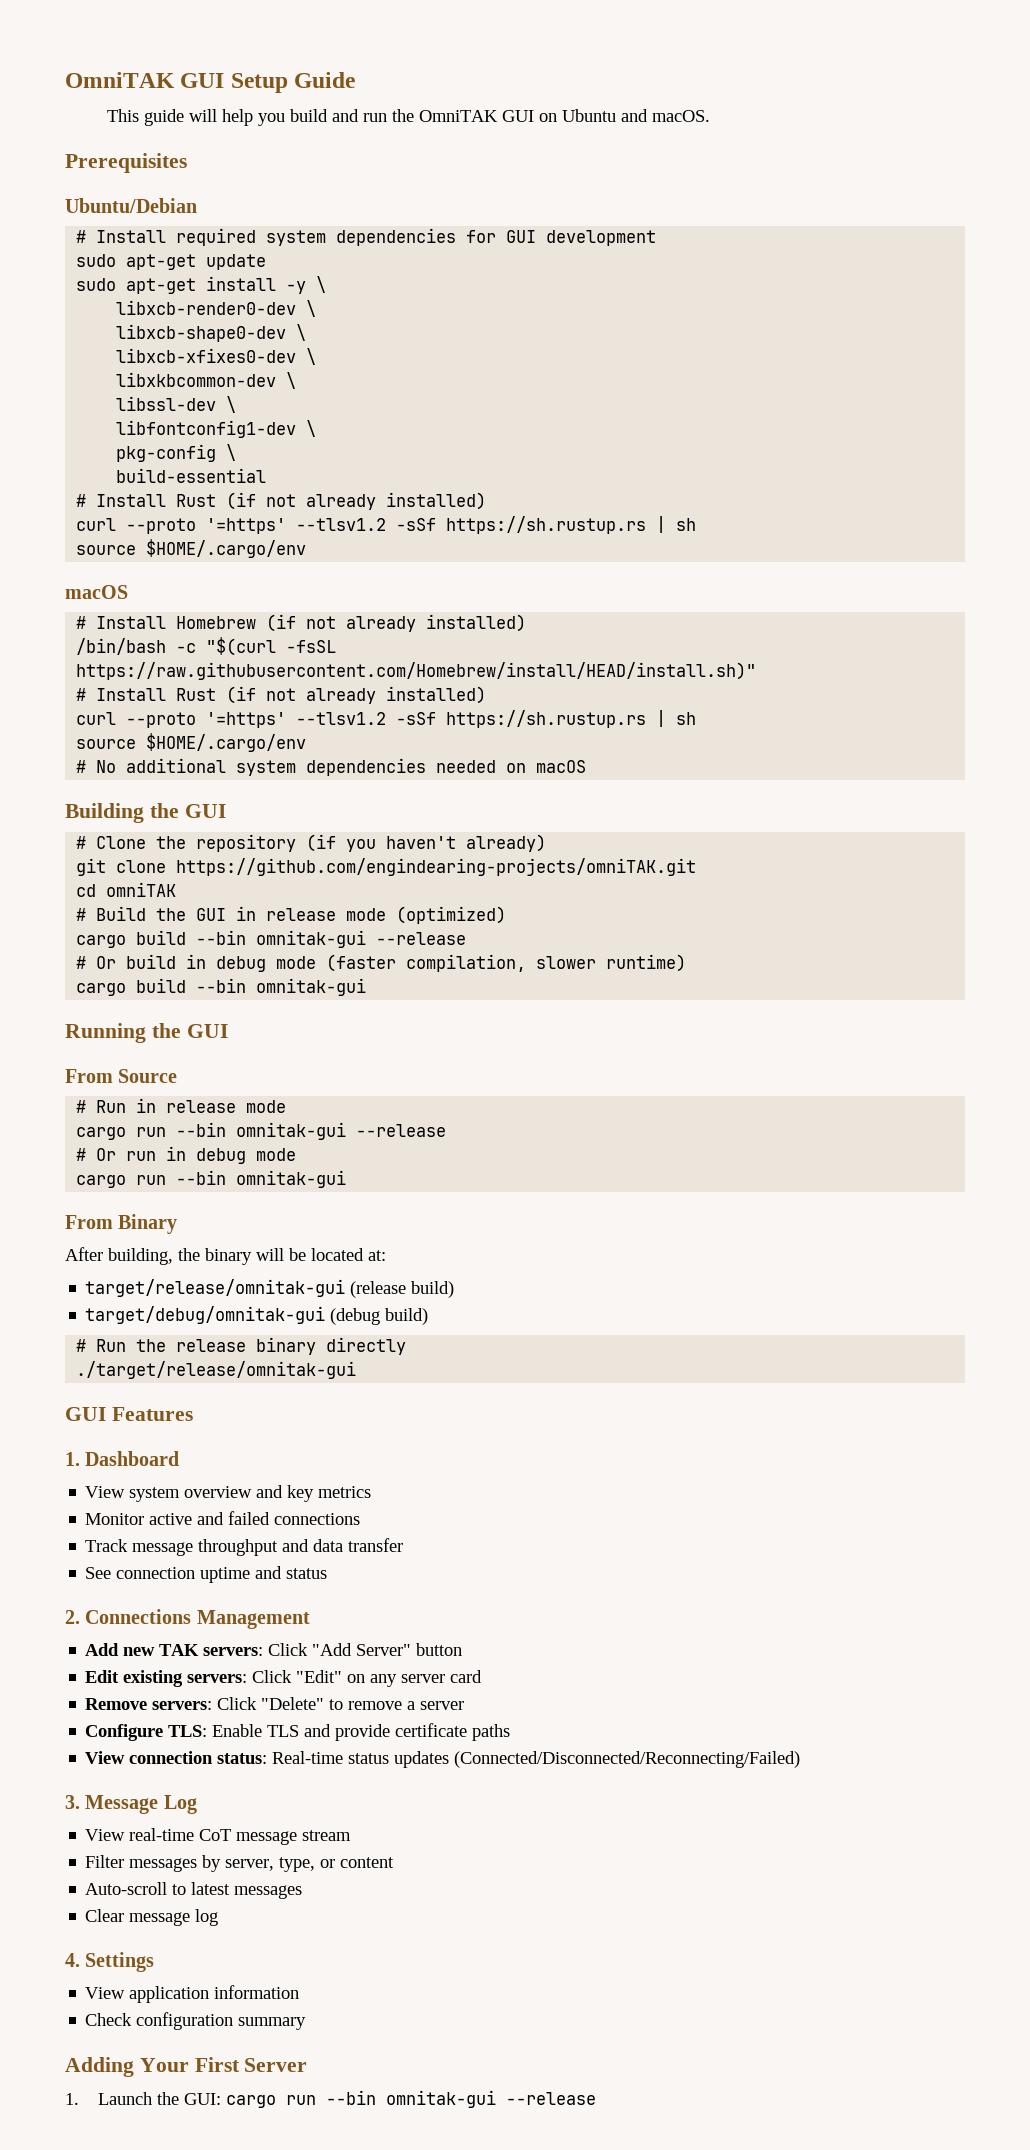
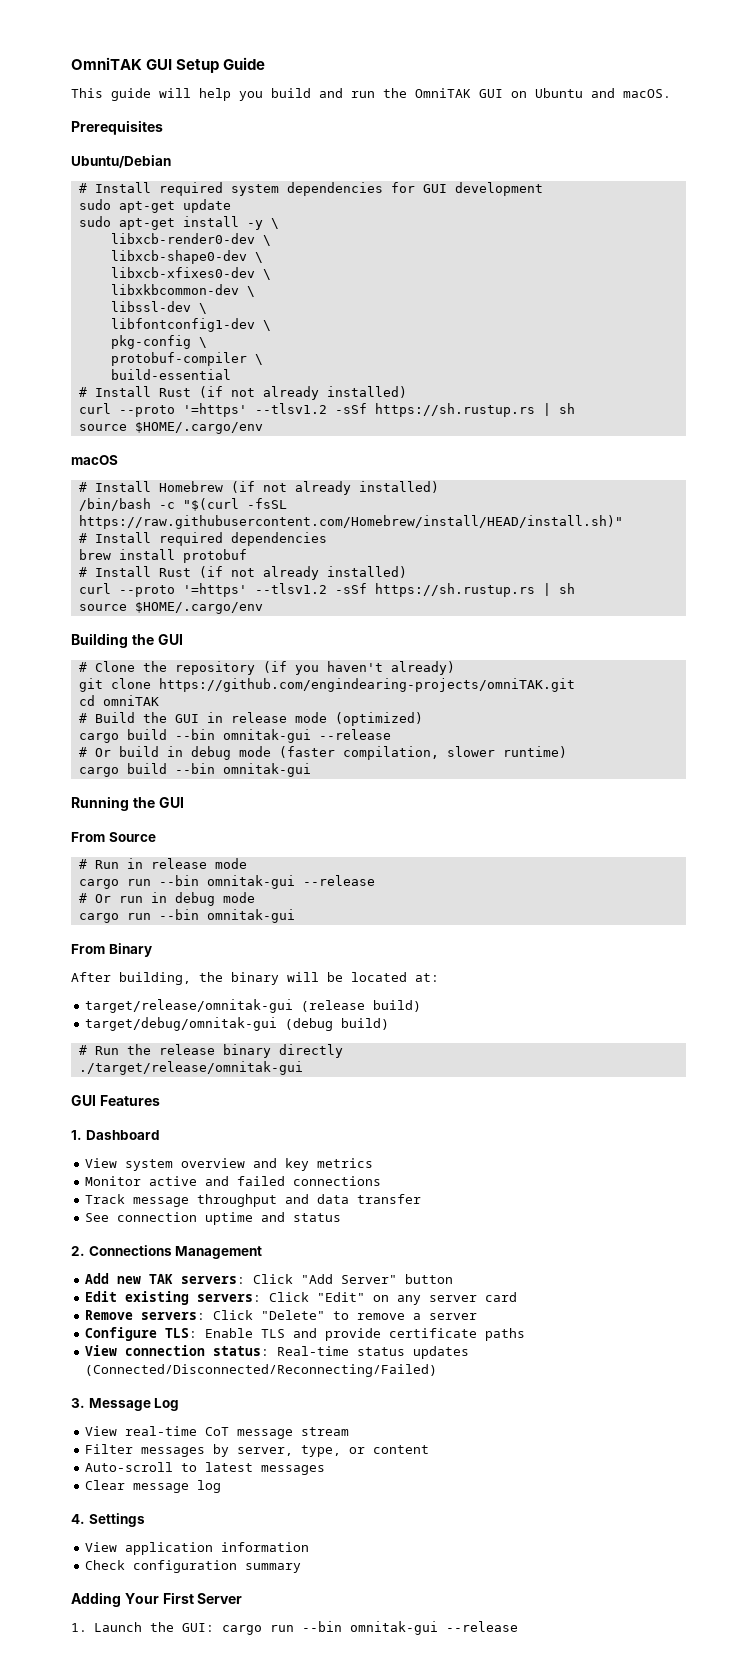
+ protobuf-compiler \
+ # Install required dependencies
+ brew install protobuf
- # No additional system dependencies needed on macOS

